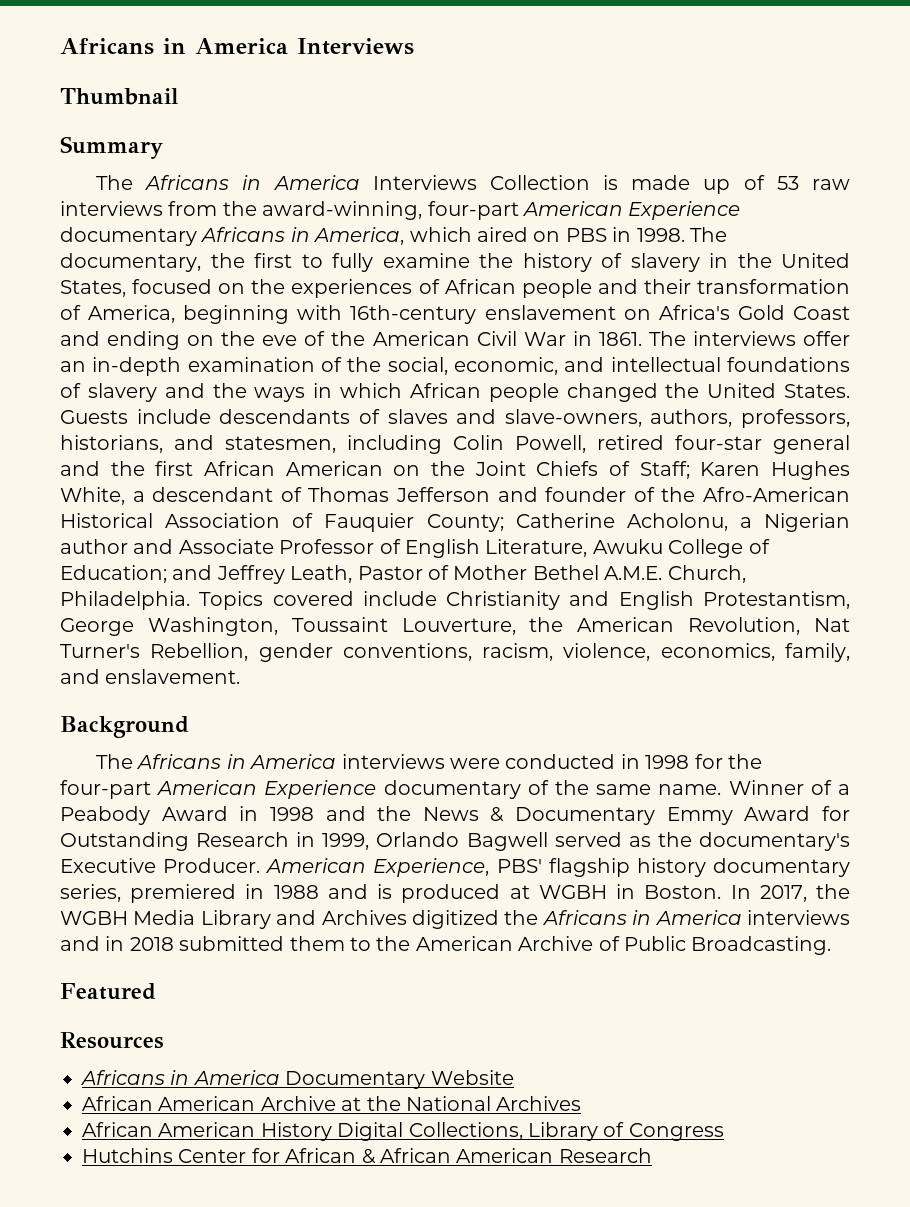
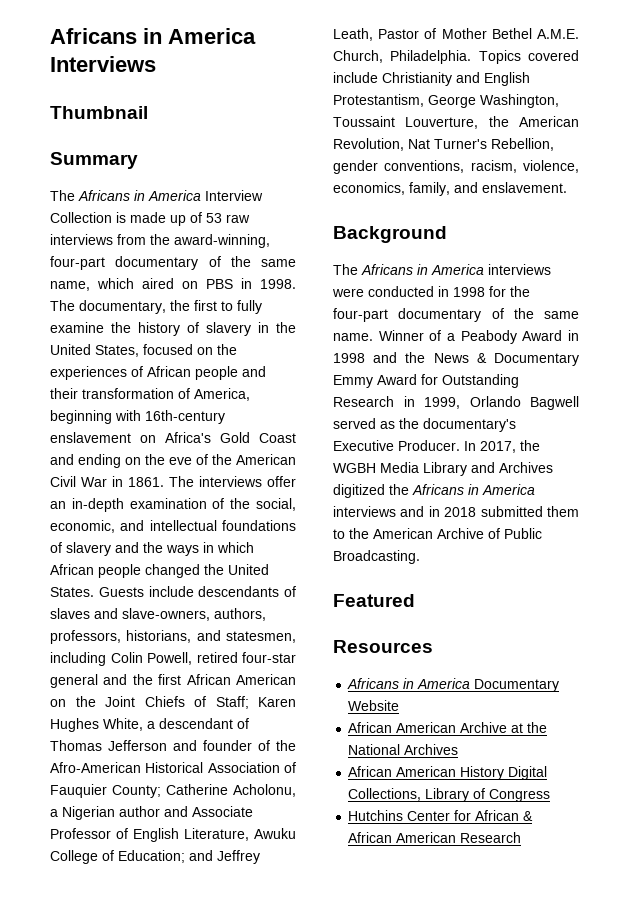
- The Africans in America Interviews Collection is made up of 53 raw interviews from the award-winning, four-part American Experience documentary Africans in America, which aired on PBS in 1998.
+ The Africans in America Interview Collection is made up of 53 raw interviews from the award-winning, four-part documentary of the same name, which aired on PBS in 1998.
- The Africans in America interviews were conducted in 1998 for the four-part American Experience documentary of the same name.
+ The Africans in America interviews were conducted in 1998 for the four-part documentary of the same name.
- American Experience, PBS' flagship history documentary series, premiered in 1988 and is produced at WGBH in Boston.

